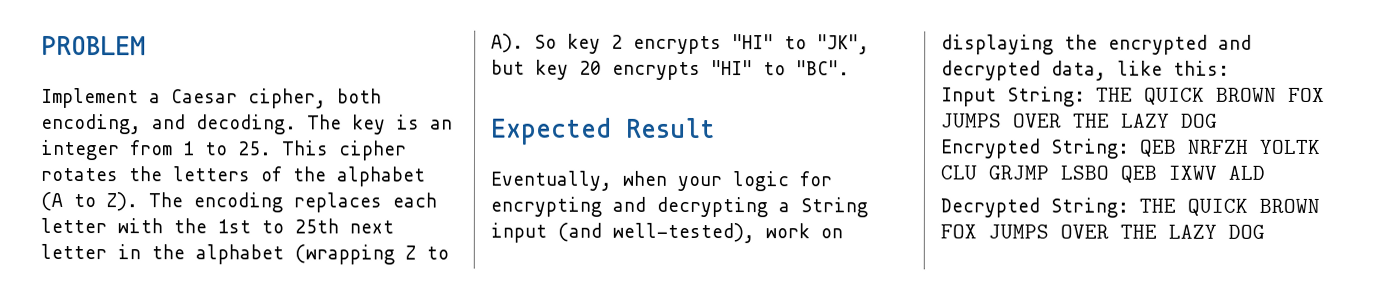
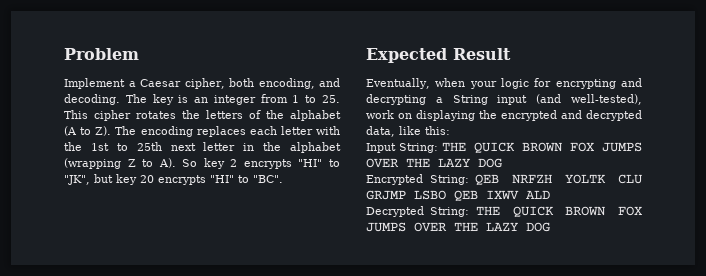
- PROBLEM
+ Problem

